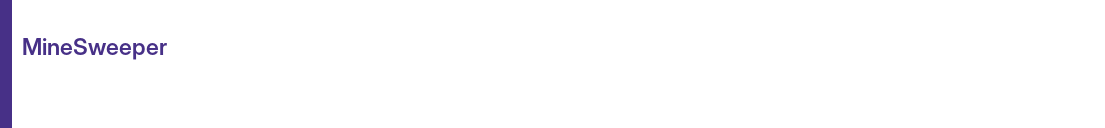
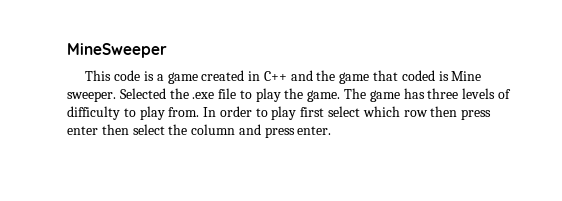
+ This code is a game created in C++ and the game that coded is Mine sweeper. Selected the .exe file to play the game. The game has three levels of difficulty to play from. In order to play first select which row then press enter then select the column and press enter.

